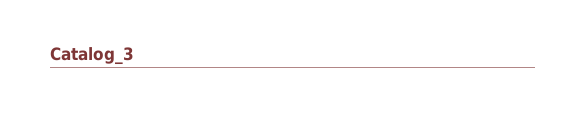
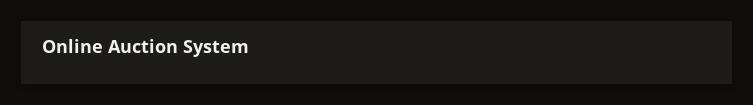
- Catalog_3
+ Online Auction System

